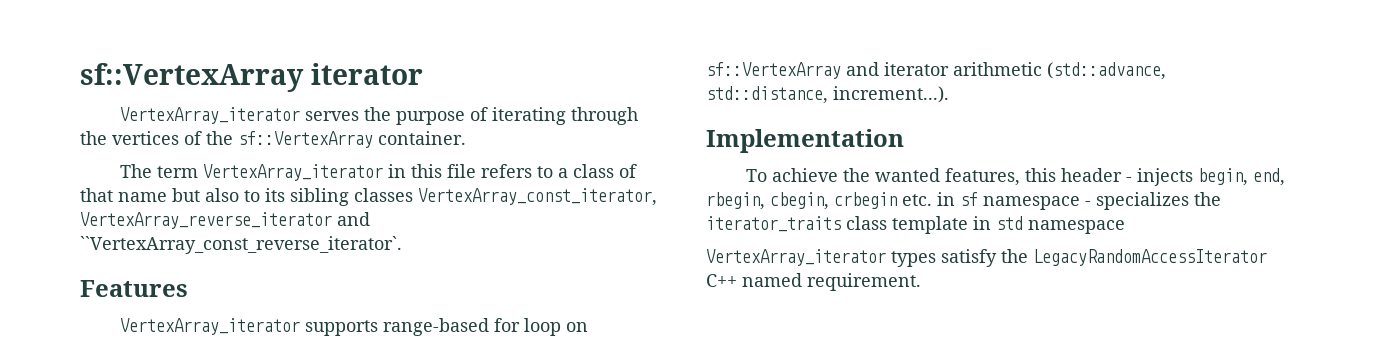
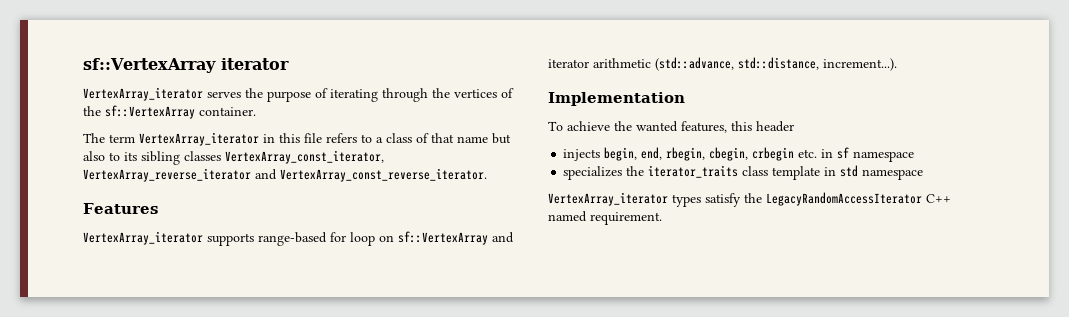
- The term VertexArray_iterator in this file refers to a class of that name but also to its sibling classes VertexArray_const_iterator, VertexArray_reverse_iterator and ``VertexArray_const_reverse_iterator`.
+ The term VertexArray_iterator in this file refers to a class of that name but also to its sibling classes VertexArray_const_iterator, VertexArray_reverse_iterator and VertexArray_const_reverse_iterator.
- To achieve the wanted features, this header - injects begin, end, rbegin, cbegin, crbegin etc. in sf namespace - specializes the iterator_traits class template in std namespace
+ To achieve the wanted features, this header
+ injects begin, end, rbegin, cbegin, crbegin etc. in sf namespace
+ specializes the iterator_traits class template in std namespace

